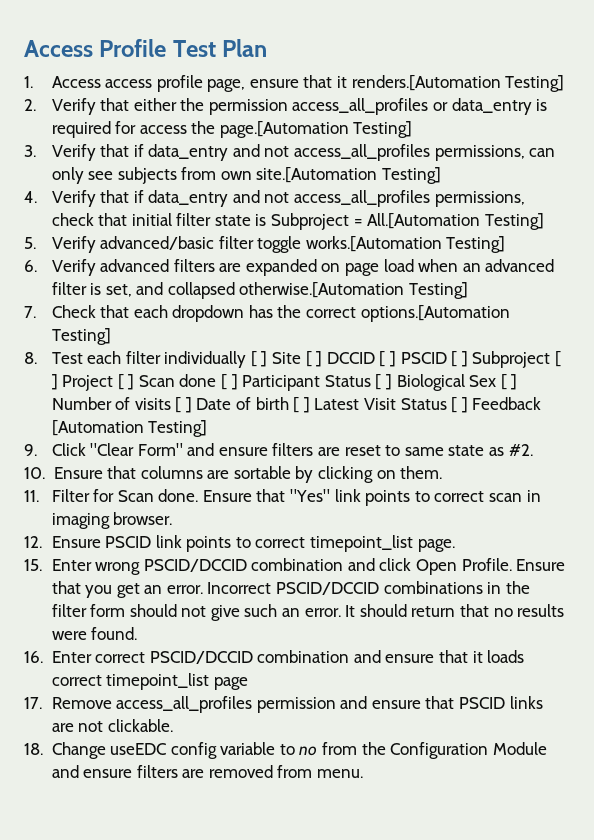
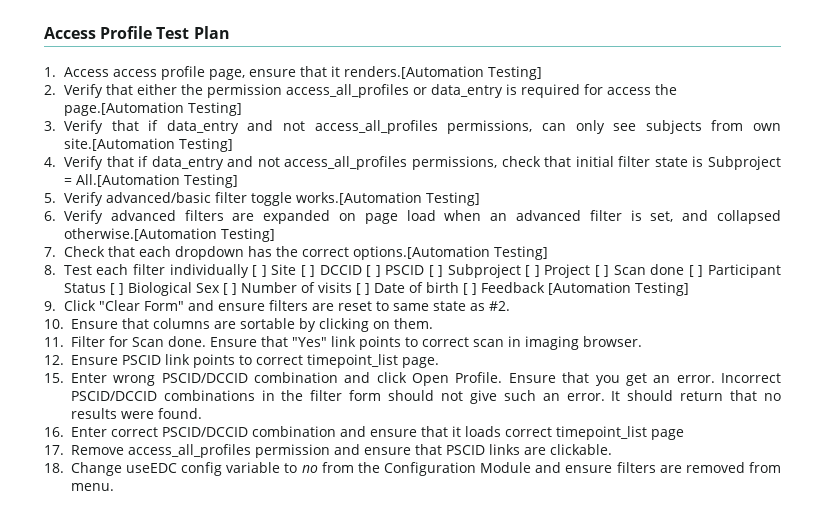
- 8. Test each filter individually [ ] Site [ ] DCCID [ ] PSCID [ ] Subproject [ ] Project [ ] Scan done [ ] Participant Status [ ] Biological Sex [ ] Number of visits [ ] Date of birth [ ] Latest Visit Status [ ] Feedback [Automation Testing]
+ 8. Test each filter individually [ ] Site [ ] DCCID [ ] PSCID [ ] Subproject [ ] Project [ ] Scan done [ ] Participant Status [ ] Biological Sex [ ] Number of visits [ ] Date of birth [ ] Feedback [Automation Testing]
- 17. Remove access_all_profiles permission and ensure that PSCID links are not clickable.
+ 17. Remove access_all_profiles permission and ensure that PSCID links are clickable.

